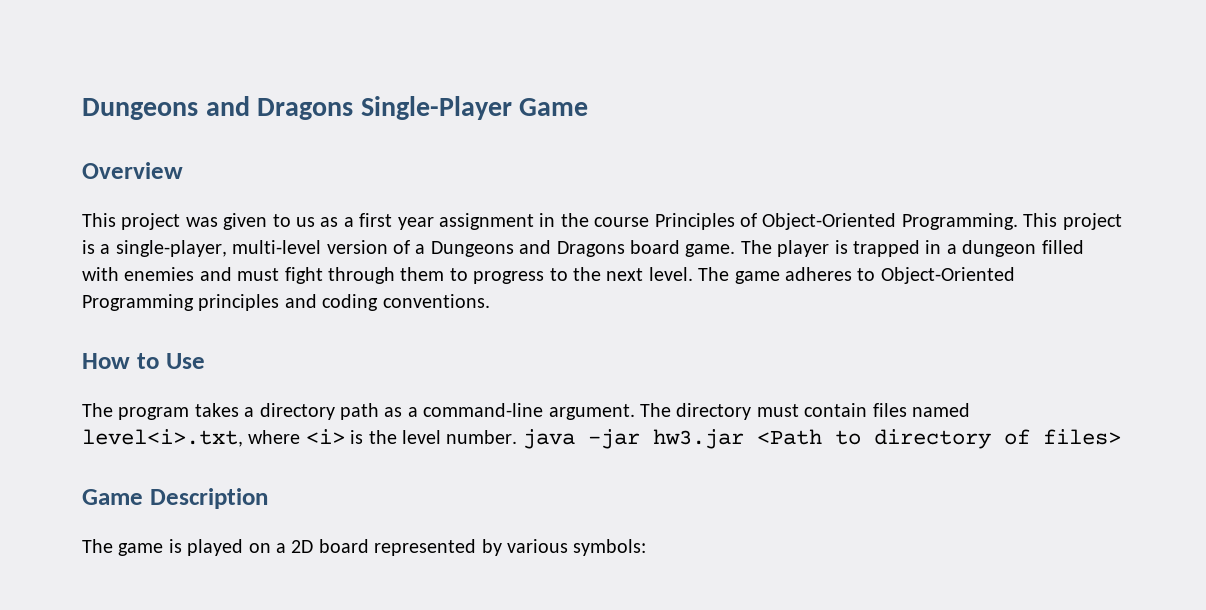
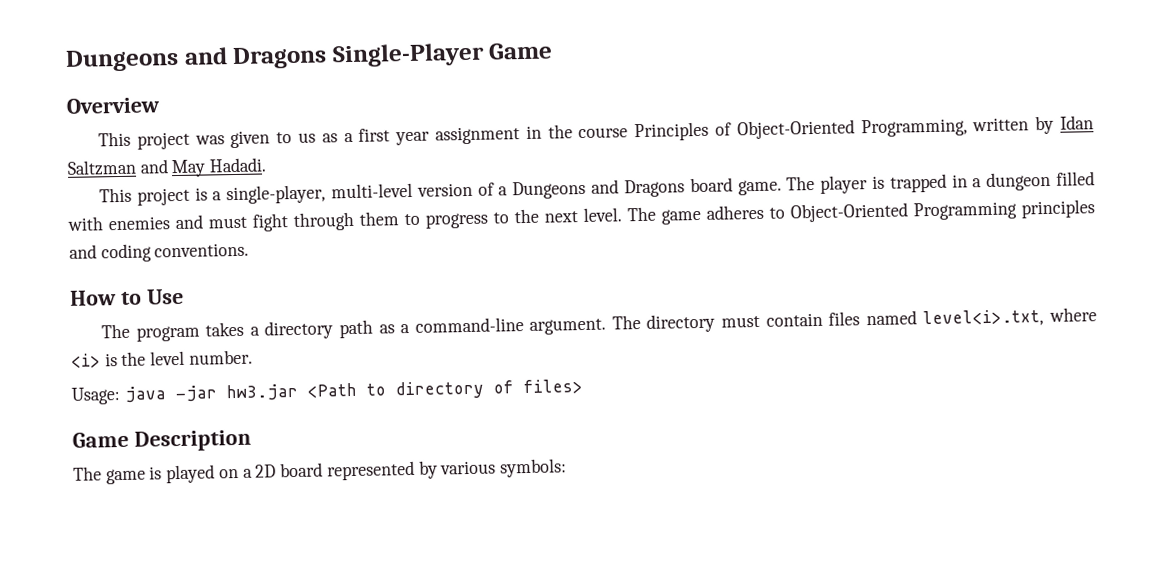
- This project was given to us as a first year assignment in the course Principles of Object-Oriented Programming. This project is a single-player, multi-level version of a Dungeons and Dragons board game.
+ This project was given to us as a first year assignment in the course Principles of Object-Oriented Programming, written by Idan Saltzman and May Hadadi.
+ This project is a single-player, multi-level version of a Dungeons and Dragons board game.
- The directory must contain files named level<i>.txt, where <i> is the level number. java -jar hw3.jar <Path to directory of files>
+ The directory must contain files named level<i>.txt, where <i> is the level number.
+ Usage: java -jar hw3.jar <Path to directory of files>

